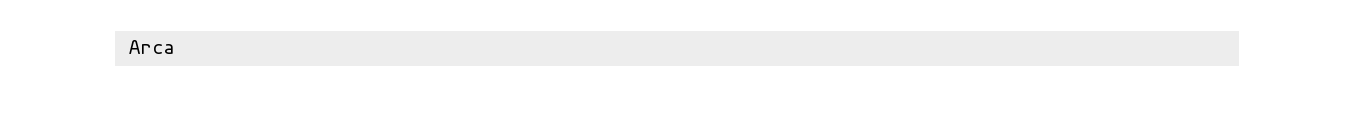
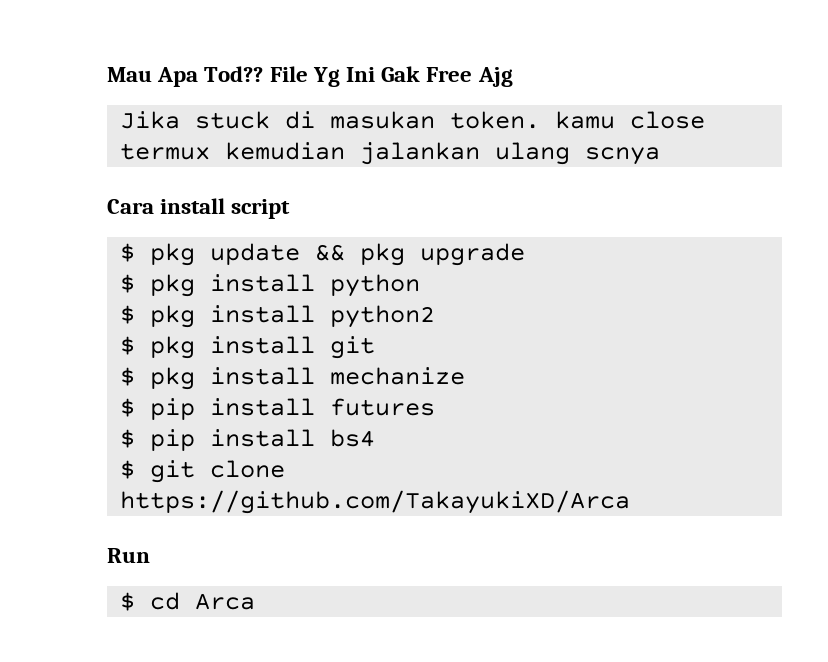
- Arca
+ Mau Apa Tod?? File Yg Ini Gak Free Ajg
+ Jika stuck di masukan token. kamu close termux kemudian jalankan ulang scnya
+ Cara install script
+ $ pkg update && pkg upgrade
+ $ pkg install python
+ $ pkg install python2
+ $ pkg install git
+ $ pkg install mechanize
+ $ pip install futures
+ $ pip install bs4
+ $ git clone https://github.com/TakayukiXD/Arca
+ Run
+ $ cd Arca

